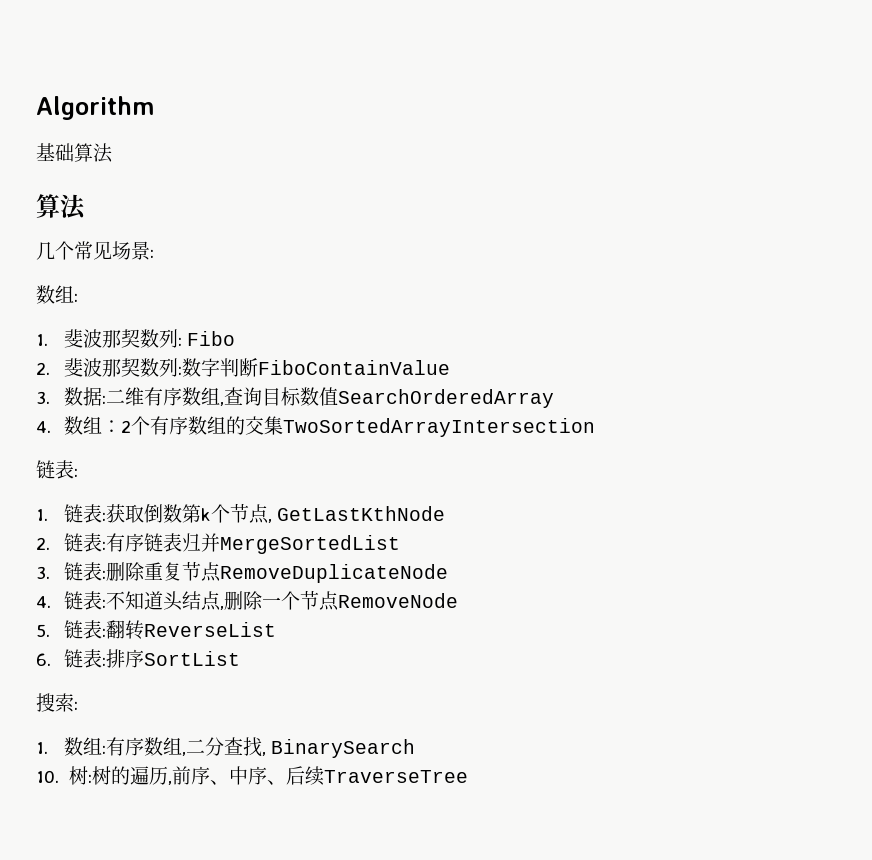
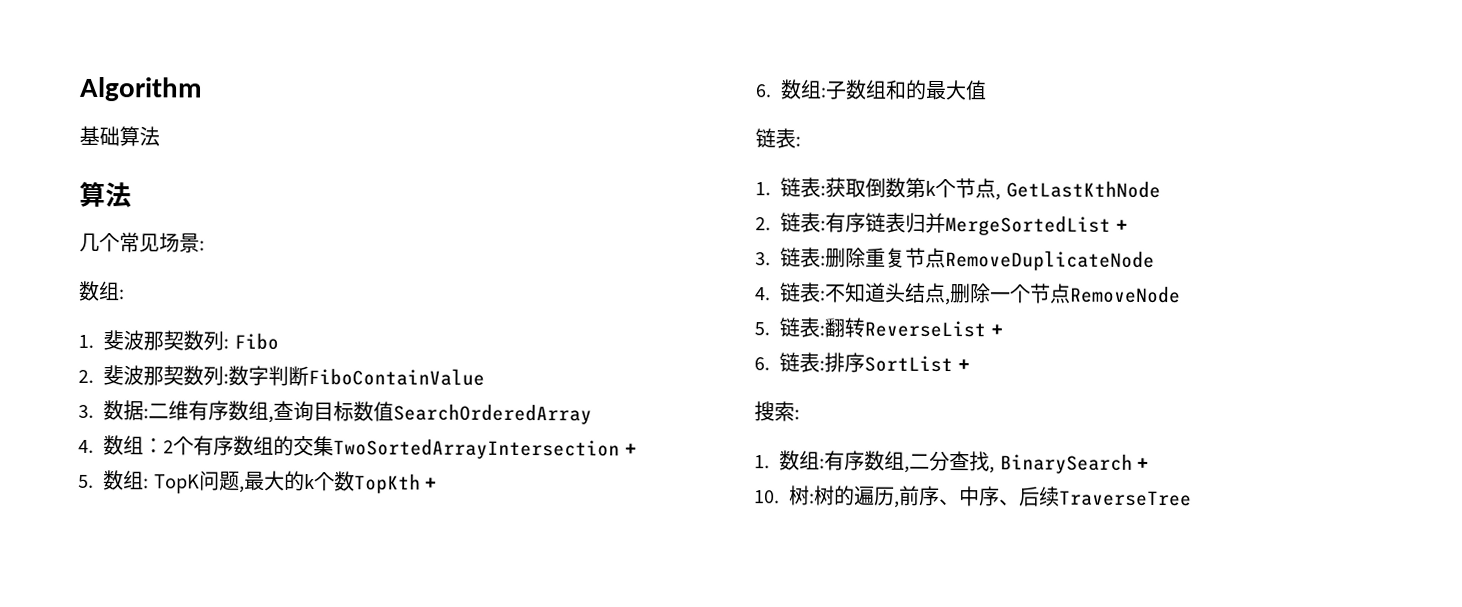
- 4.数组：2个有序数组的交集TwoSortedArrayIntersection
+ 4.数组：2个有序数组的交集TwoSortedArrayIntersection +
+ 5.数组: TopK问题,最大的k个数TopKth +
+ 6.数组:子数组和的最大值
- 2.链表:有序链表归并MergeSortedList
+ 2.链表:有序链表归并MergeSortedList +
- 5.链表:翻转ReverseList
+ 5.链表:翻转ReverseList +
- 6.链表:排序SortList
+ 6.链表:排序SortList +
- 1.数组:有序数组,二分查找, BinarySearch
+ 1.数组:有序数组,二分查找, BinarySearch +

